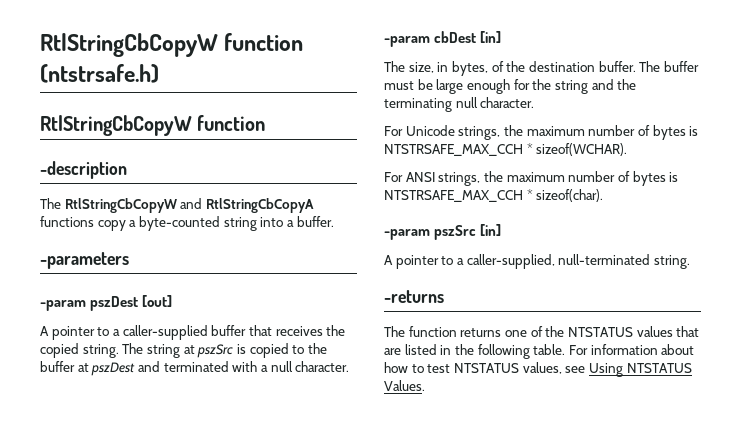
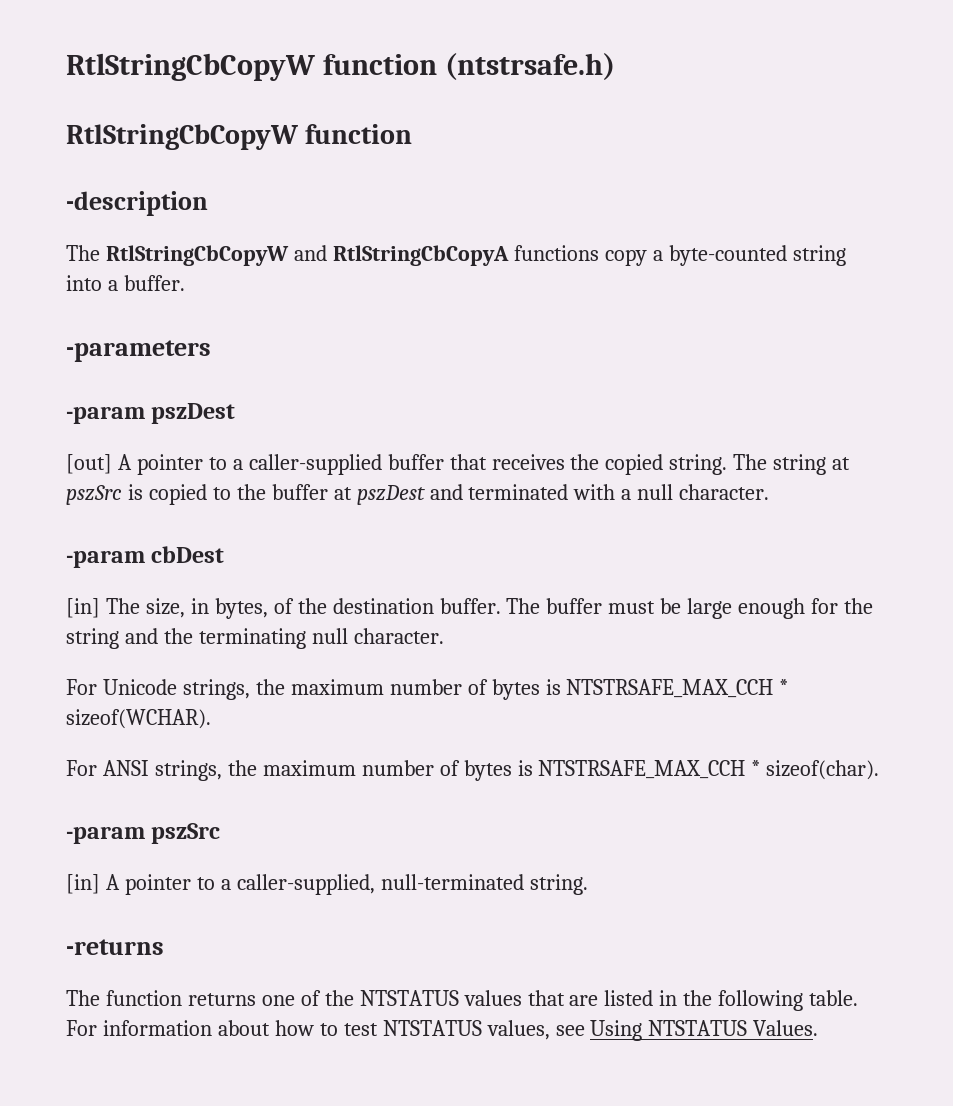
- -param pszDest [out]
- A pointer to a caller-supplied buffer that receives the copied string.
+ -param pszDest
+ [out] A pointer to a caller-supplied buffer that receives the copied string.
- -param cbDest [in]
- The size, in bytes, of the destination buffer.
+ -param cbDest
+ [in] The size, in bytes, of the destination buffer.
- -param pszSrc [in]
- A pointer to a caller-supplied, null-terminated string.
+ -param pszSrc
+ [in] A pointer to a caller-supplied, null-terminated string.

